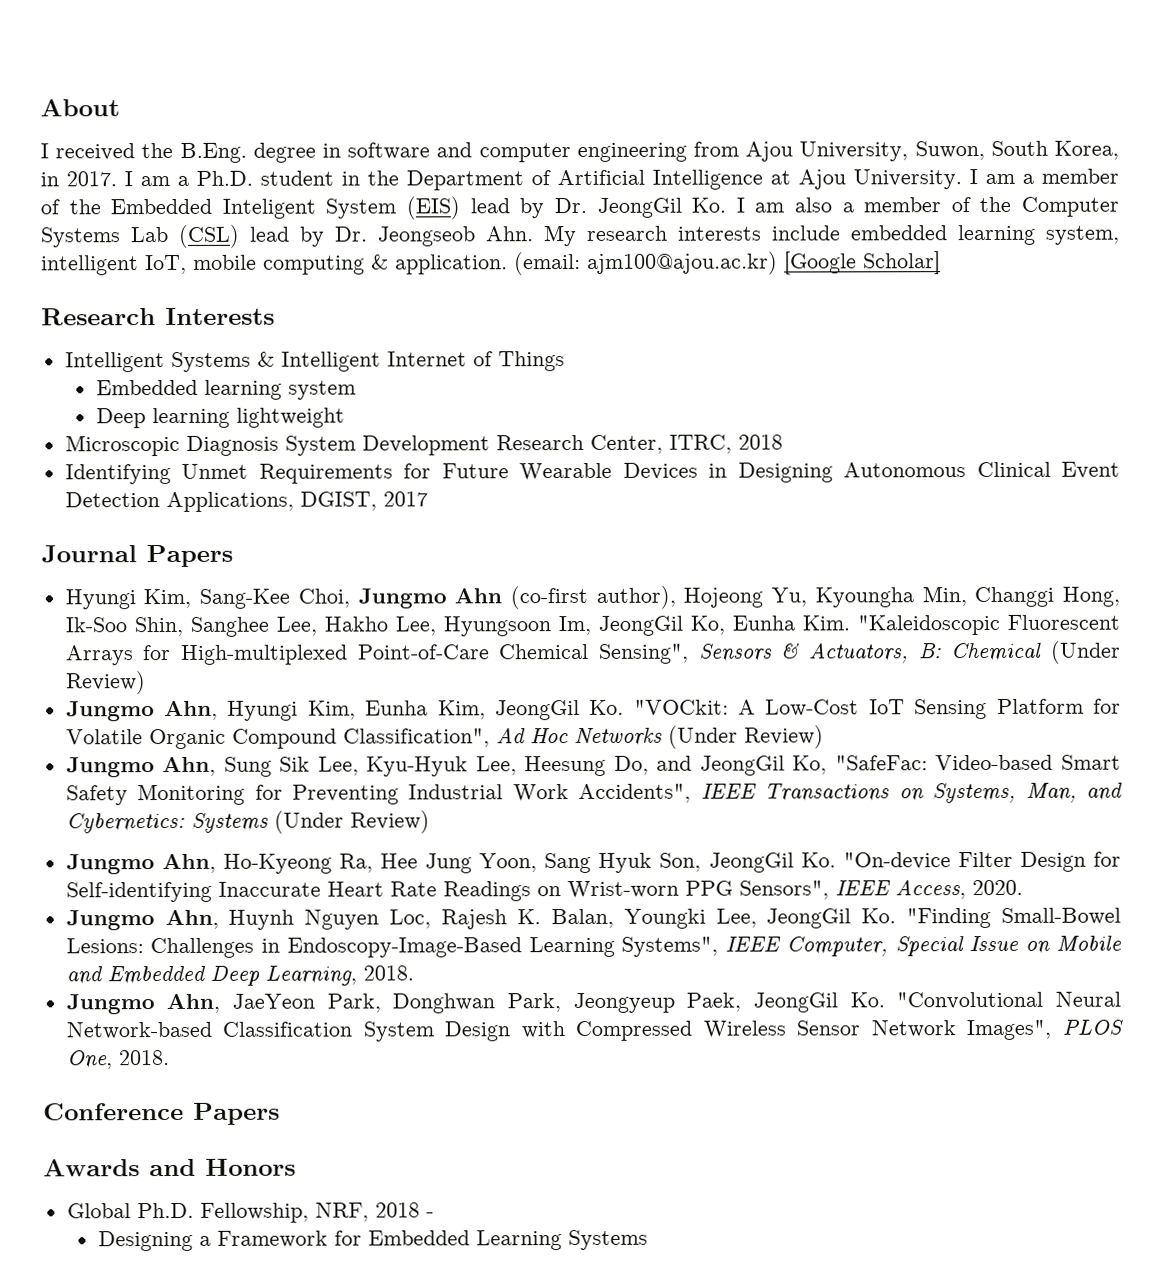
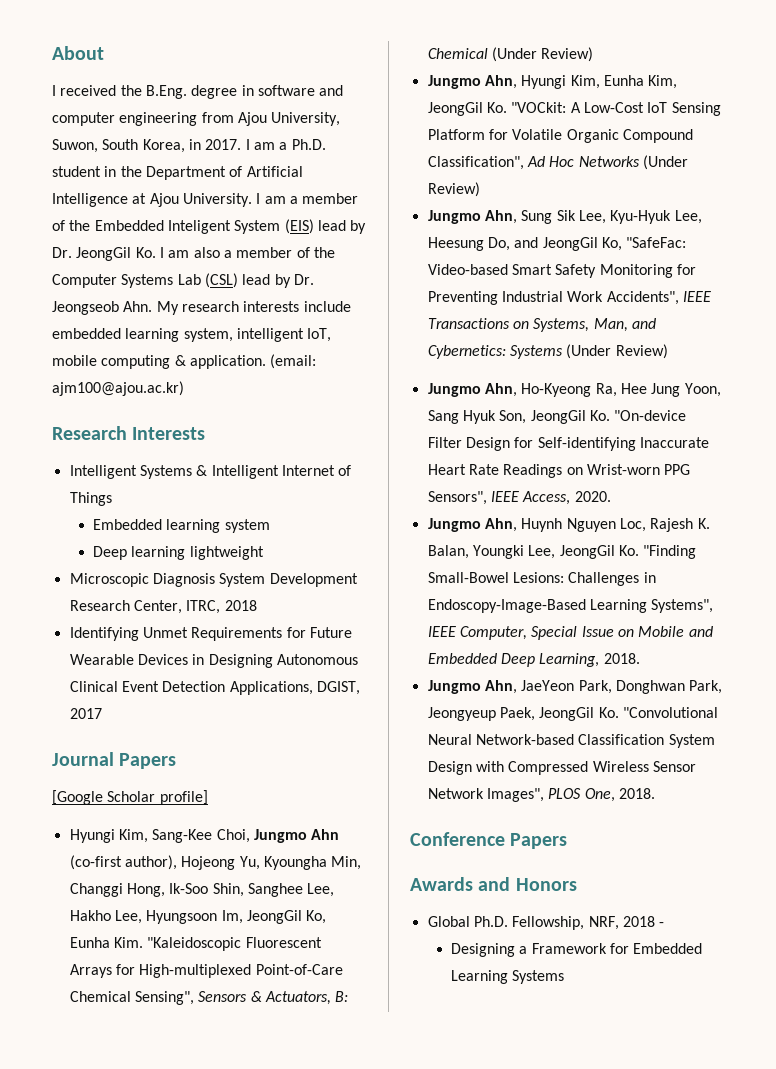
- (email: ajm100@ajou.ac.kr) [Google Scholar]
+ (email: ajm100@ajou.ac.kr)
+ [Google Scholar profile]

